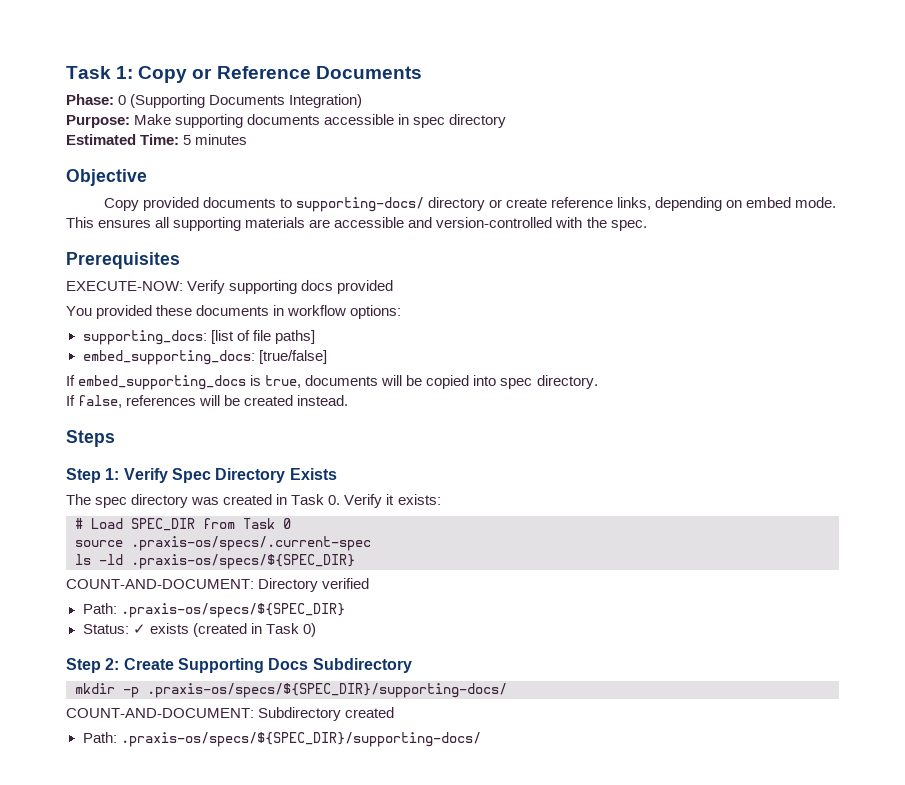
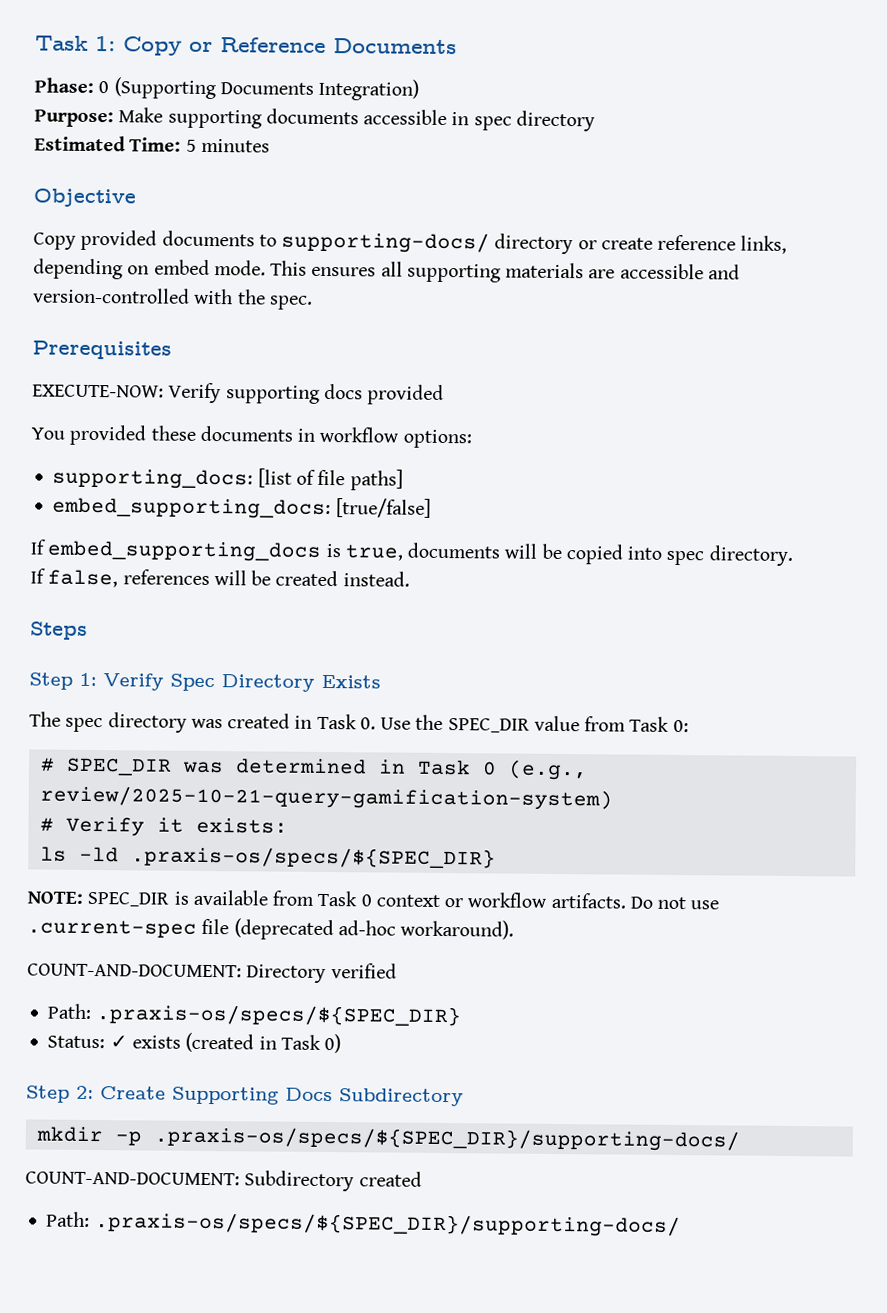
- The spec directory was created in Task 0. Verify it exists:
- # Load SPEC_DIR from Task 0
- source .praxis-os/specs/.current-spec
+ The spec directory was created in Task 0. Use the SPEC_DIR value from Task 0:
+ # SPEC_DIR was determined in Task 0 (e.g., review/2025-10-21-query-gamification-system)
+ # Verify it exists:
  ls -ld .praxis-os/specs/${SPEC_DIR}
+ NOTE: SPEC_DIR is available from Task 0 context or workflow artifacts. Do not use .current-spec file (deprecated ad-hoc workaround).

